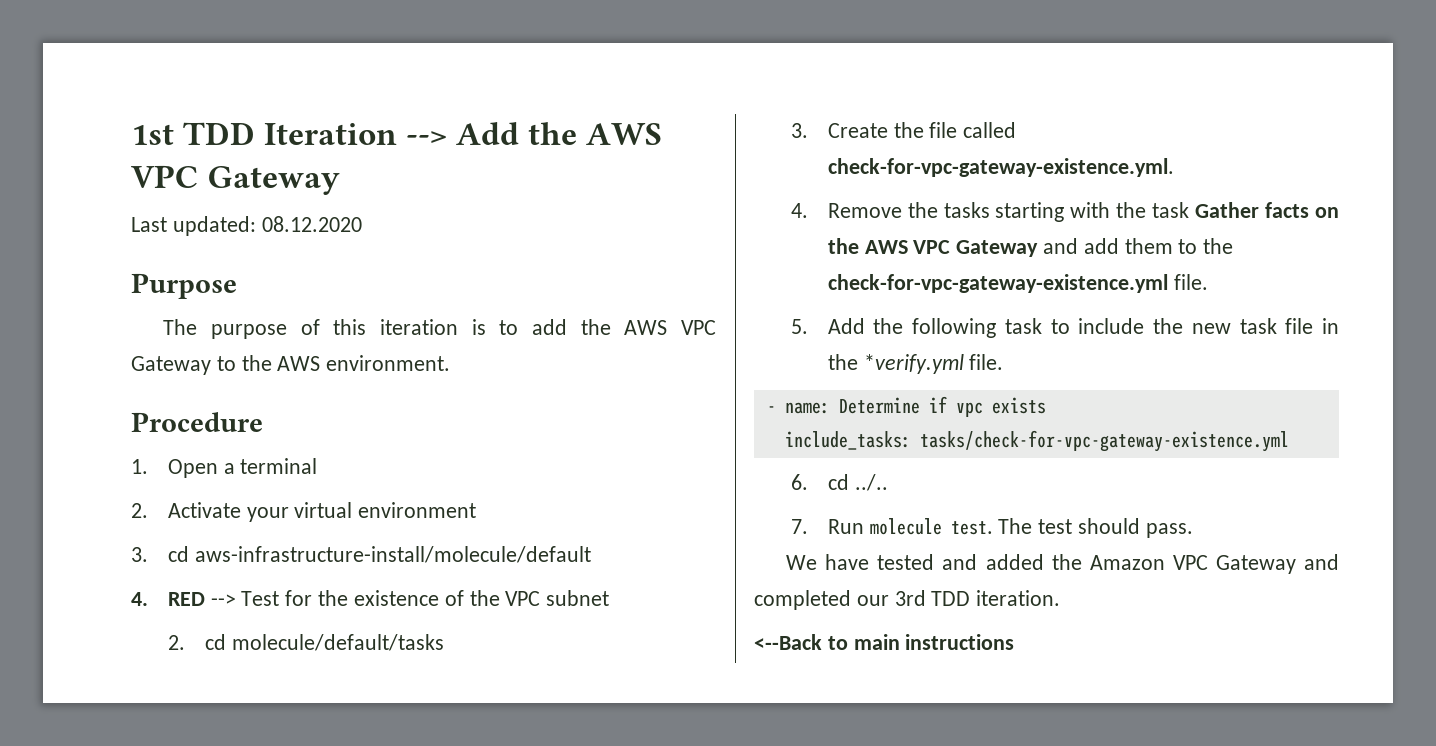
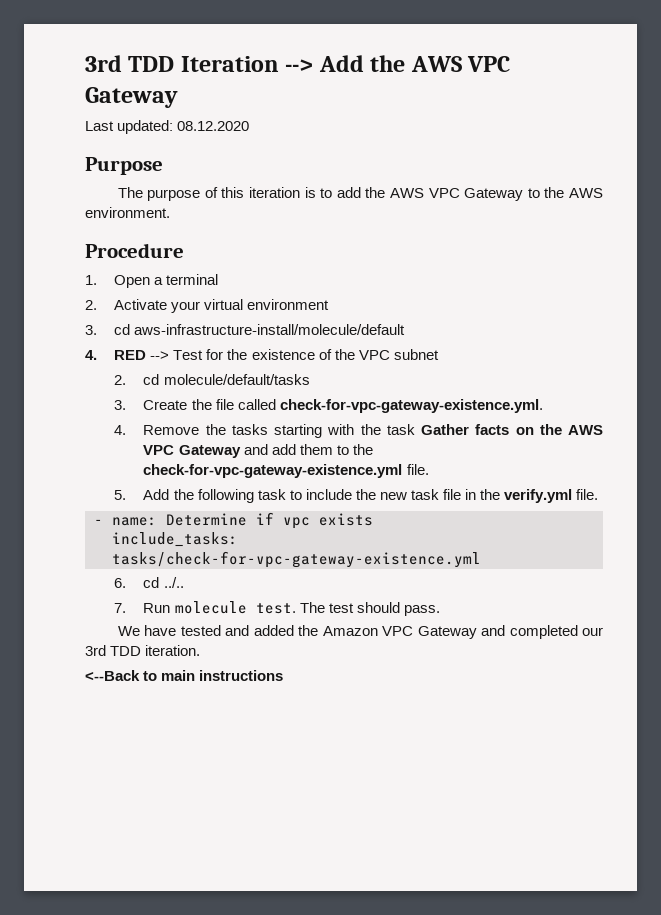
- 1st TDD Iteration --> Add the AWS VPC Gateway
+ 3rd TDD Iteration --> Add the AWS VPC Gateway
- 5. Add the following task to include the new task file in the *verify.yml file.
+ 5. Add the following task to include the new task file in the verify.yml file.

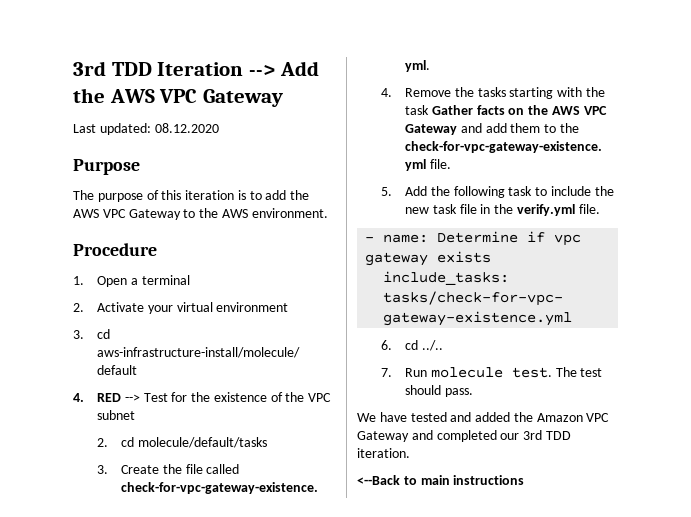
- - name: Determine if vpc exists
+ - name: Determine if vpc gateway exists

